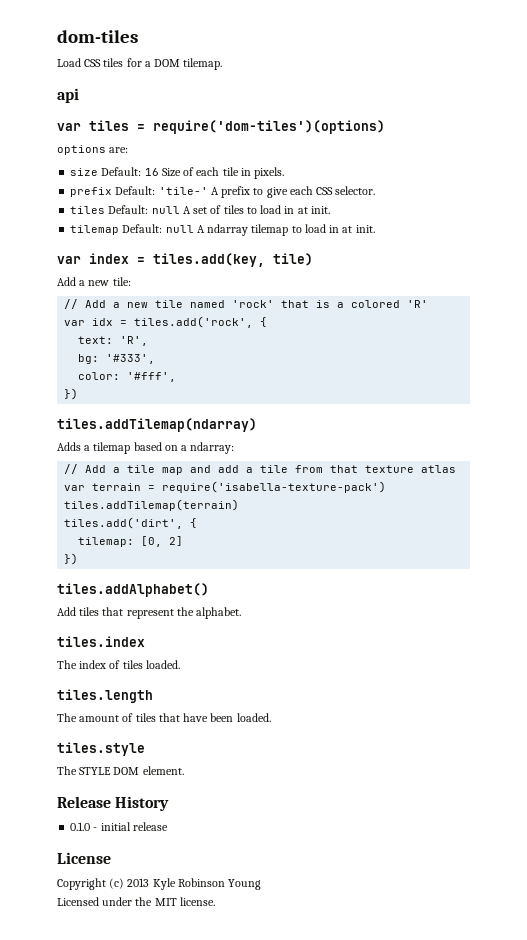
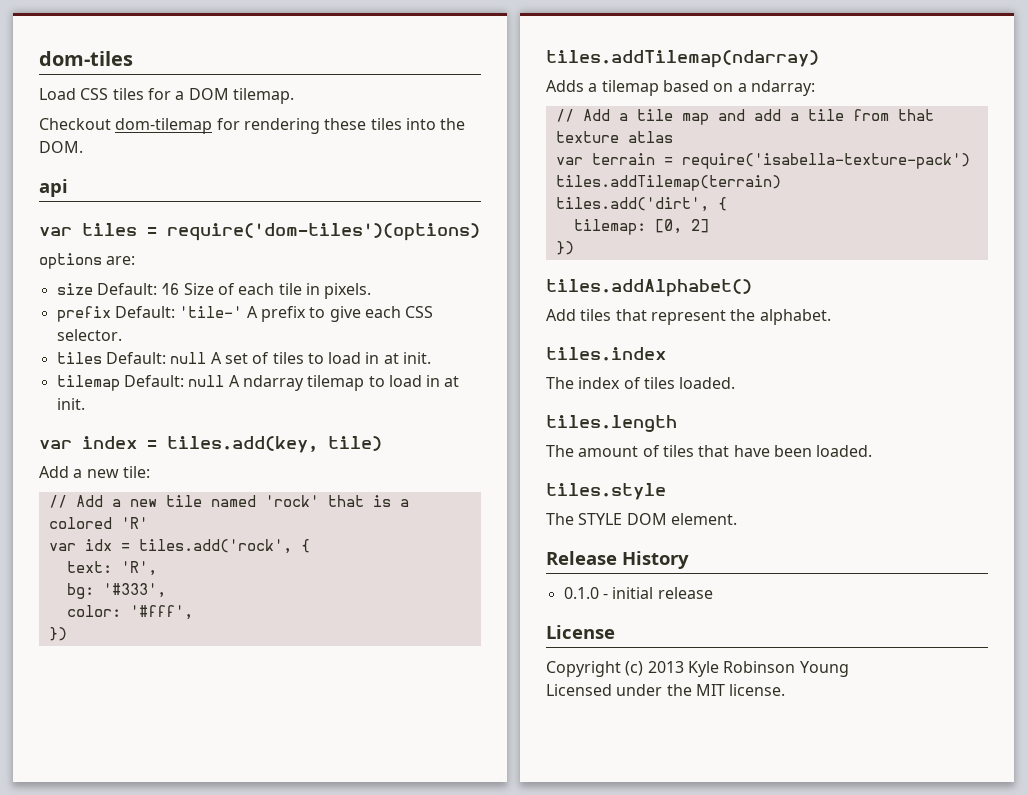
+ Checkout dom-tilemap for rendering these tiles into the DOM.

